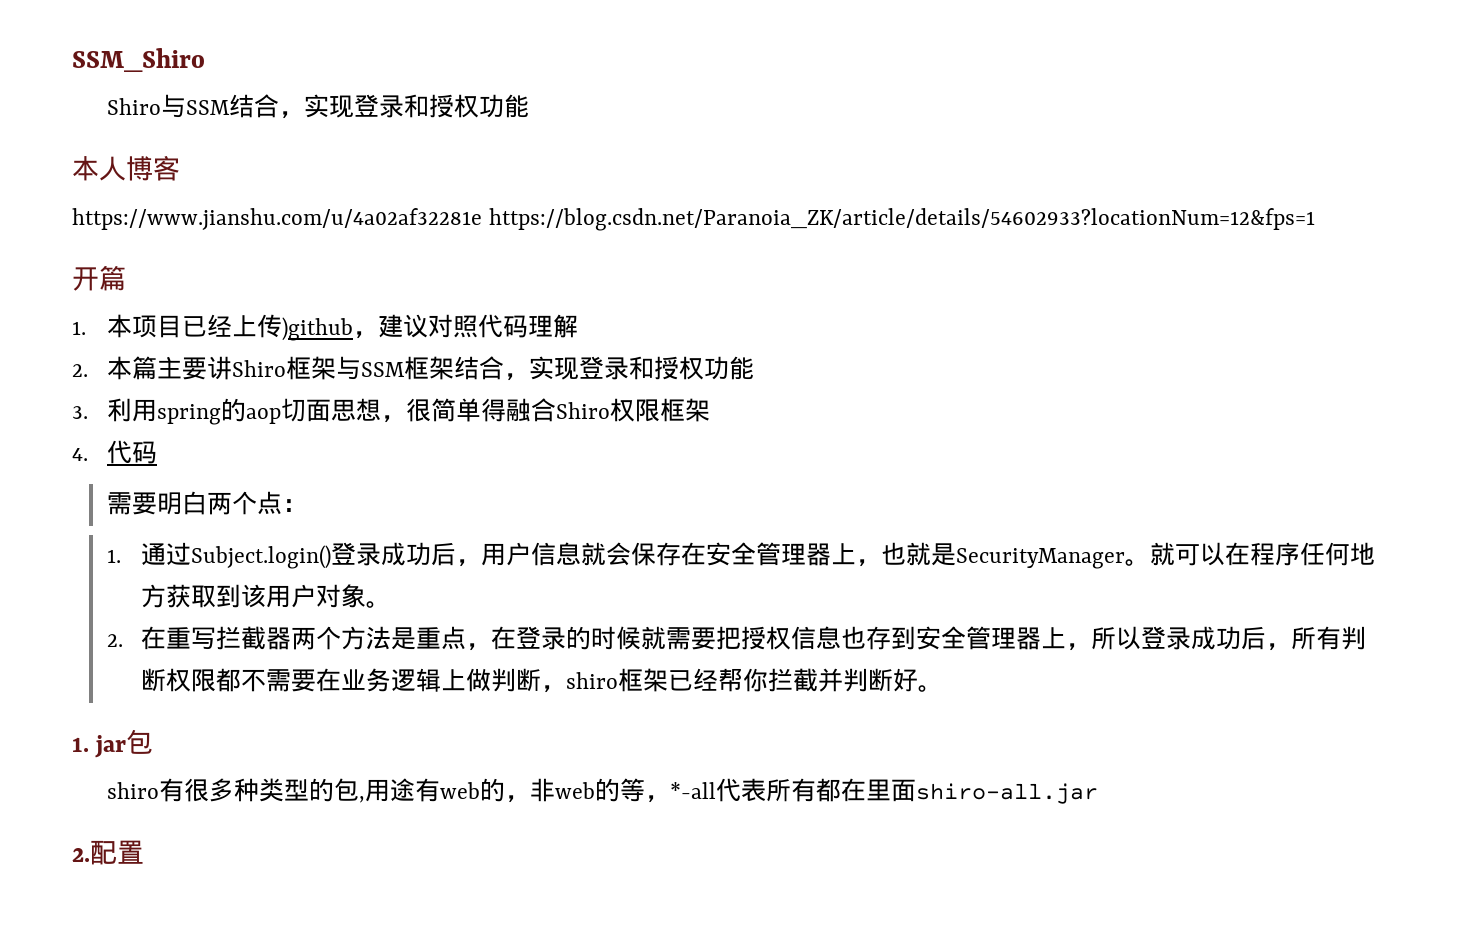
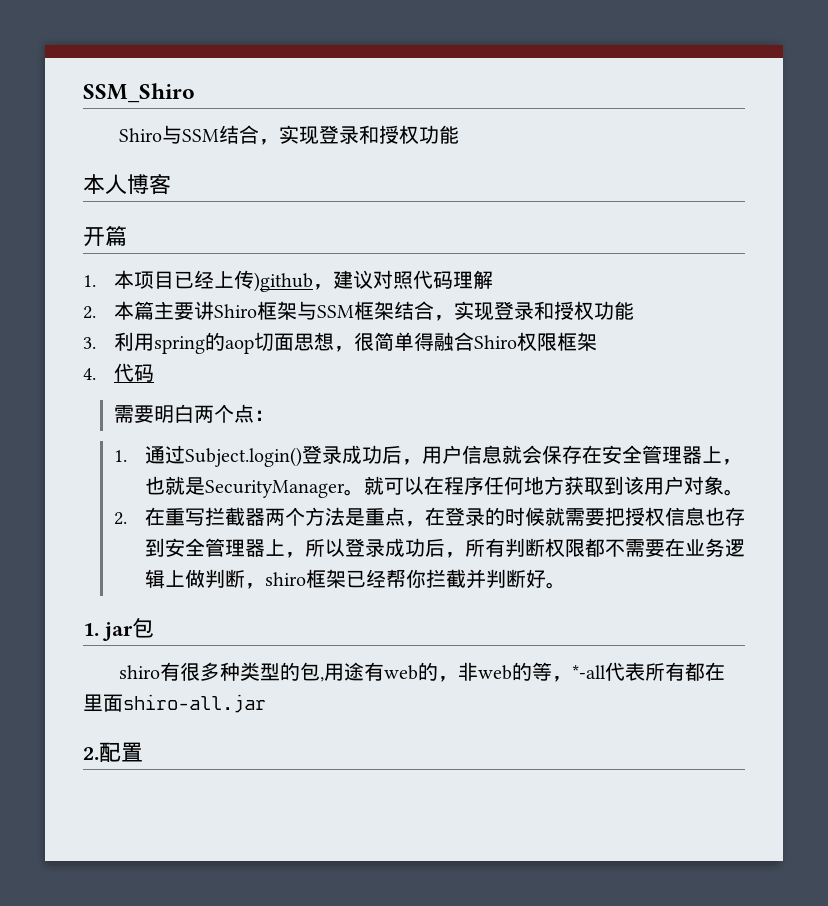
- https://www.jianshu.com/u/4a02af32281e https://blog.csdn.net/Paranoia_ZK/article/details/54602933?locationNum=12&fps=1

